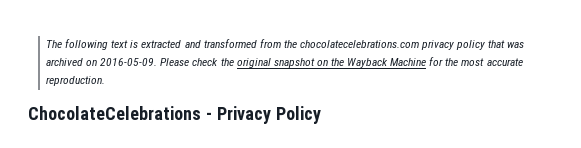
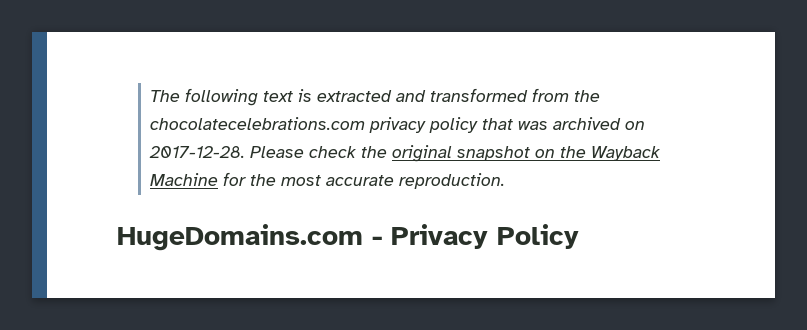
- The following text is extracted and transformed from the chocolatecelebrations.com privacy policy that was archived on 2016-05-09.
+ The following text is extracted and transformed from the chocolatecelebrations.com privacy policy that was archived on 2017-12-28.
- ChocolateCelebrations - Privacy Policy
+ HugeDomains.com - Privacy Policy

